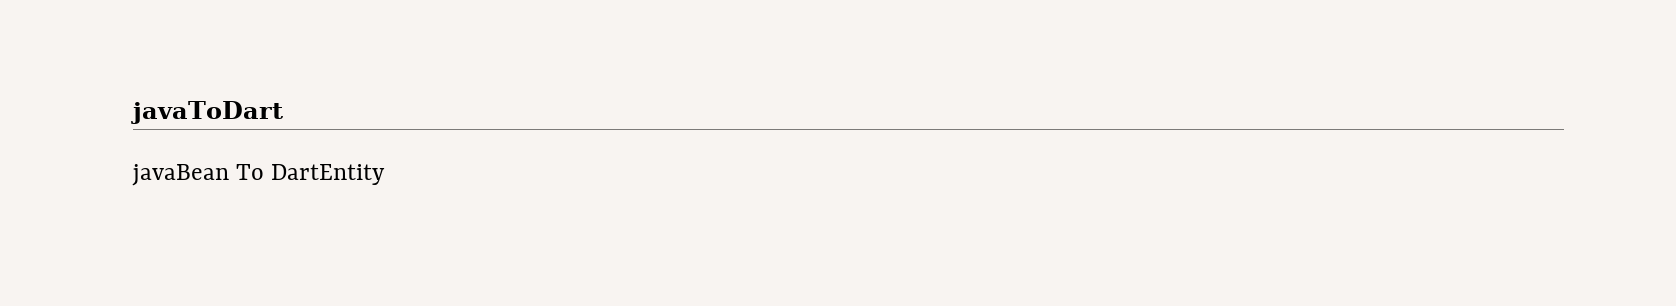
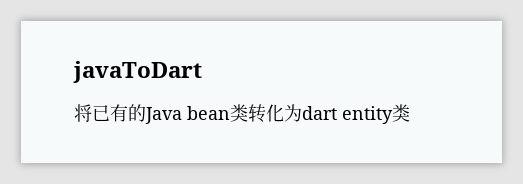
- javaBean To DartEntity
+ 将已有的Java bean类转化为dart entity类

